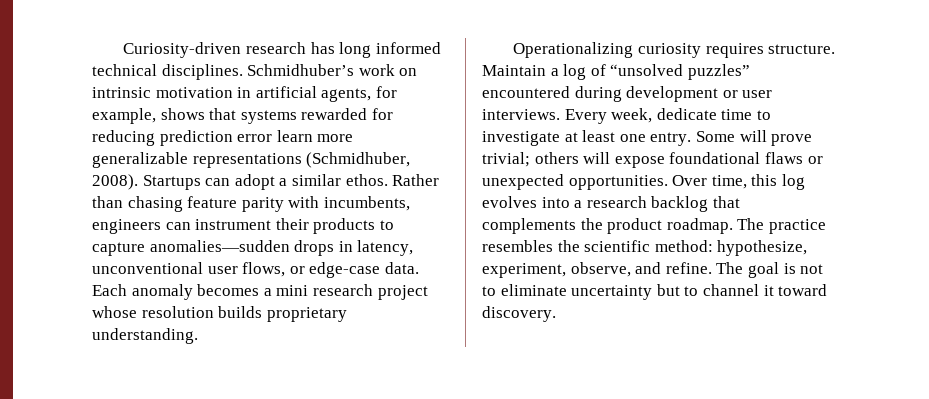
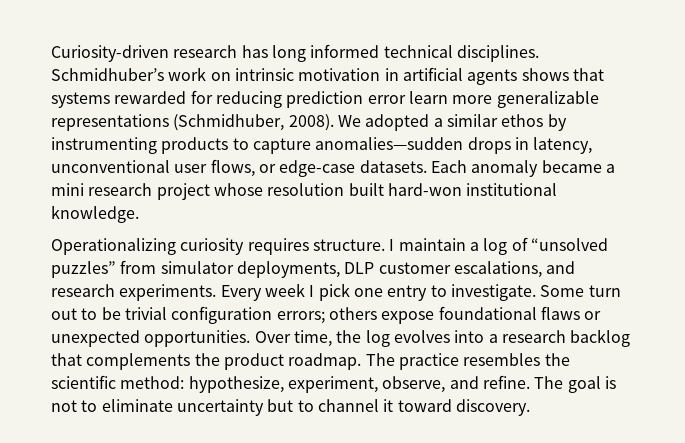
- Schmidhuber’s work on intrinsic motivation in artificial agents, for example, shows that systems rewarded for reducing prediction error learn more generalizable representations (Schmidhuber, 2008).
+ Schmidhuber’s work on intrinsic motivation in artificial agents shows that systems rewarded for reducing prediction error learn more generalizable representations (Schmidhuber, 2008).
- Startups can adopt a similar ethos. Rather than chasing feature parity with incumbents, engineers can instrument their products to capture anomalies—sudden drops in latency, unconventional user flows, or edge-case data.
+ We adopted a similar ethos by instrumenting products to capture anomalies—sudden drops in latency, unconventional user flows, or edge-case datasets.
- Each anomaly becomes a mini research project whose resolution builds proprietary understanding.
+ Each anomaly became a mini research project whose resolution built hard-won institutional knowledge.
- Maintain a log of “unsolved puzzles” encountered during development or user interviews. Every week, dedicate time to investigate at least one entry. Some will prove trivial; others will expose foundational flaws or unexpected opportunities.
+ I maintain a log of “unsolved puzzles” from simulator deployments, DLP customer escalations, and research experiments. Every week I pick one entry to investigate. Some turn out to be trivial configuration errors; others expose foundational flaws or unexpected opportunities.
- Over time, this log evolves into a research backlog that complements the product roadmap.
+ Over time, the log evolves into a research backlog that complements the product roadmap.

